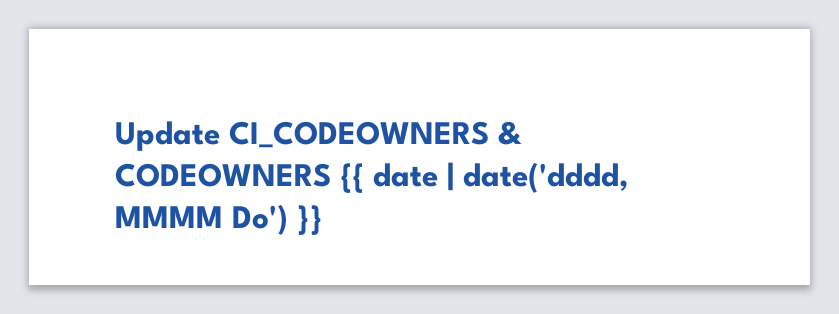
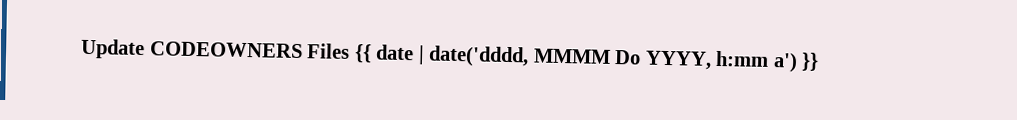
- Update CI_CODEOWNERS & CODEOWNERS {{ date | date('dddd, MMMM Do') }}
+ Update CODEOWNERS Files {{ date | date('dddd, MMMM Do YYYY, h:mm a') }}

